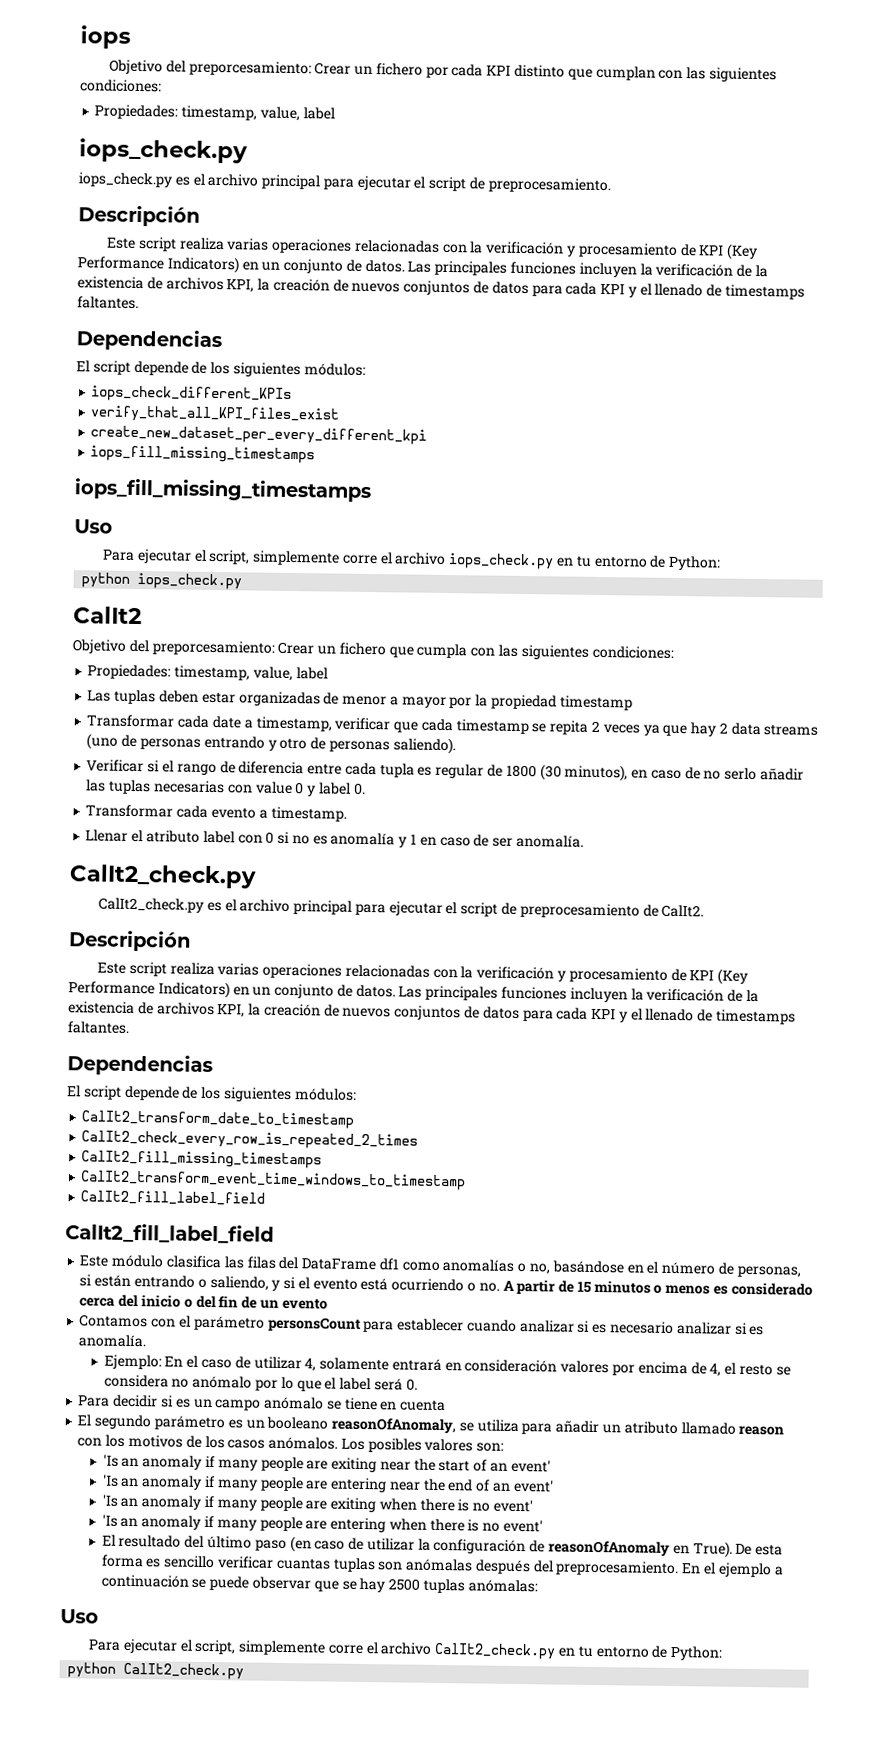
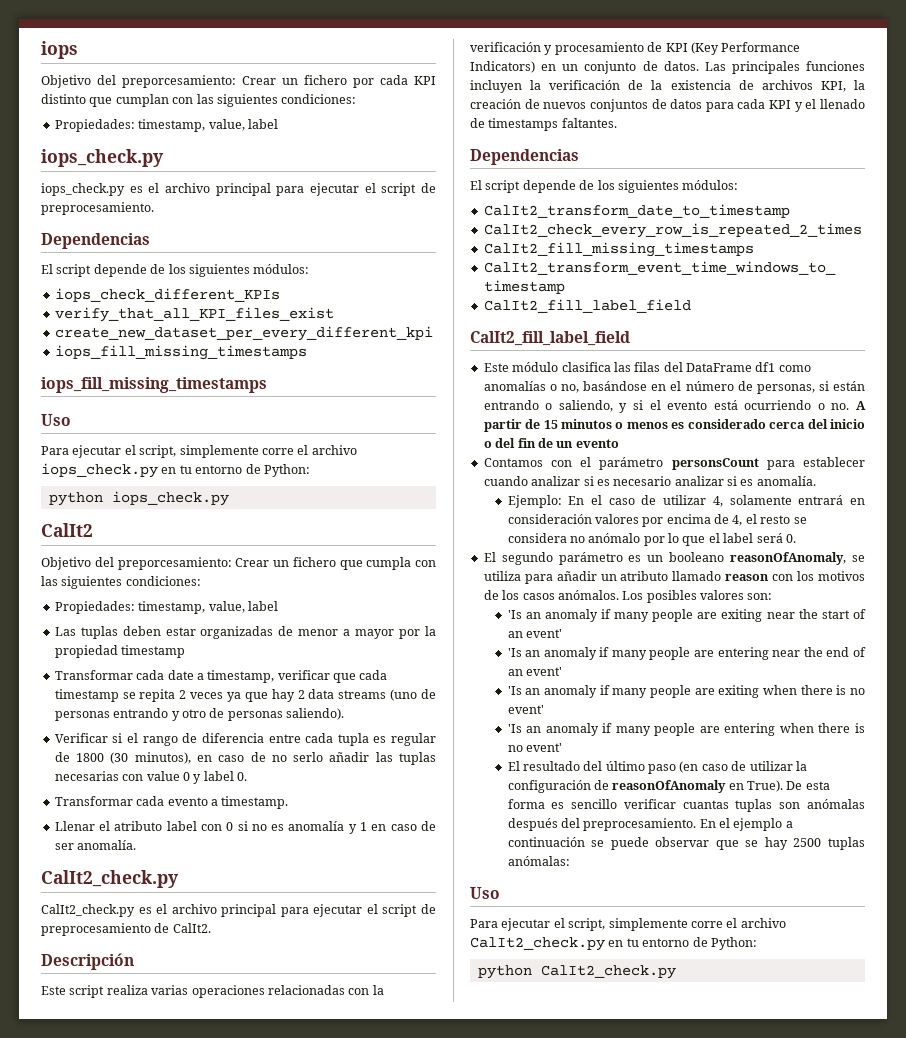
  iops_check.py es el archivo principal para ejecutar el script de preprocesamiento.
- Descripción
- Este script realiza varias operaciones relacionadas con la verificación y procesamiento de KPI (Key Performance Indicators) en un conjunto de datos. Las principales funciones incluyen la verificación de la existencia de archivos KPI, la creación de nuevos conjuntos de datos para cada KPI y el llenado de timestamps faltantes.
- Para decidir si es un campo anómalo se tiene en cuenta

